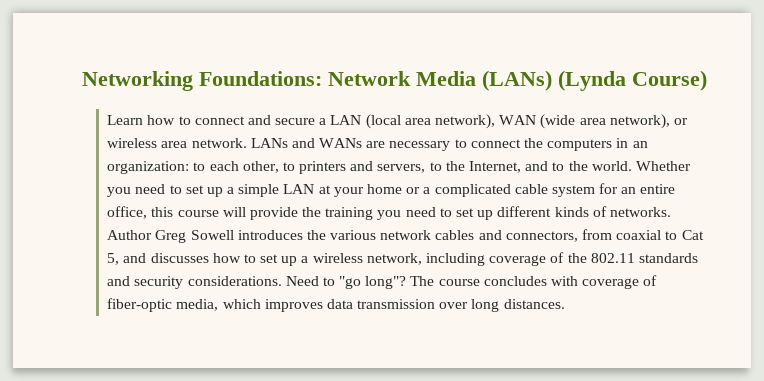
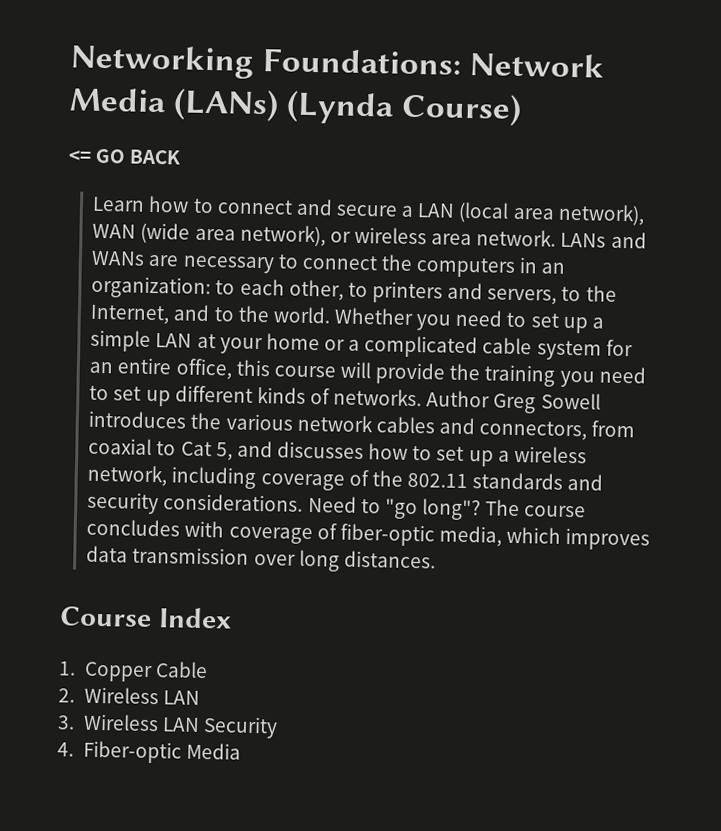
+ <= GO BACK
+ Course Index
+ 1. Copper Cable
+ 2. Wireless LAN
+ 3. Wireless LAN Security
+ 4. Fiber-optic Media

